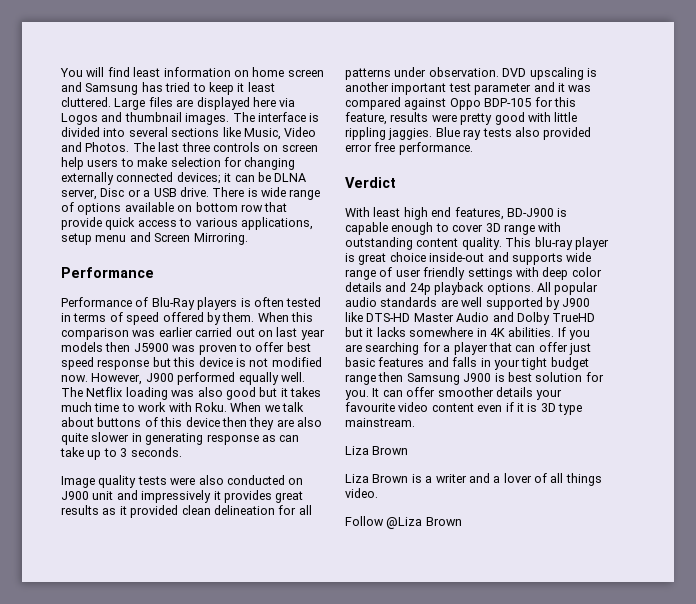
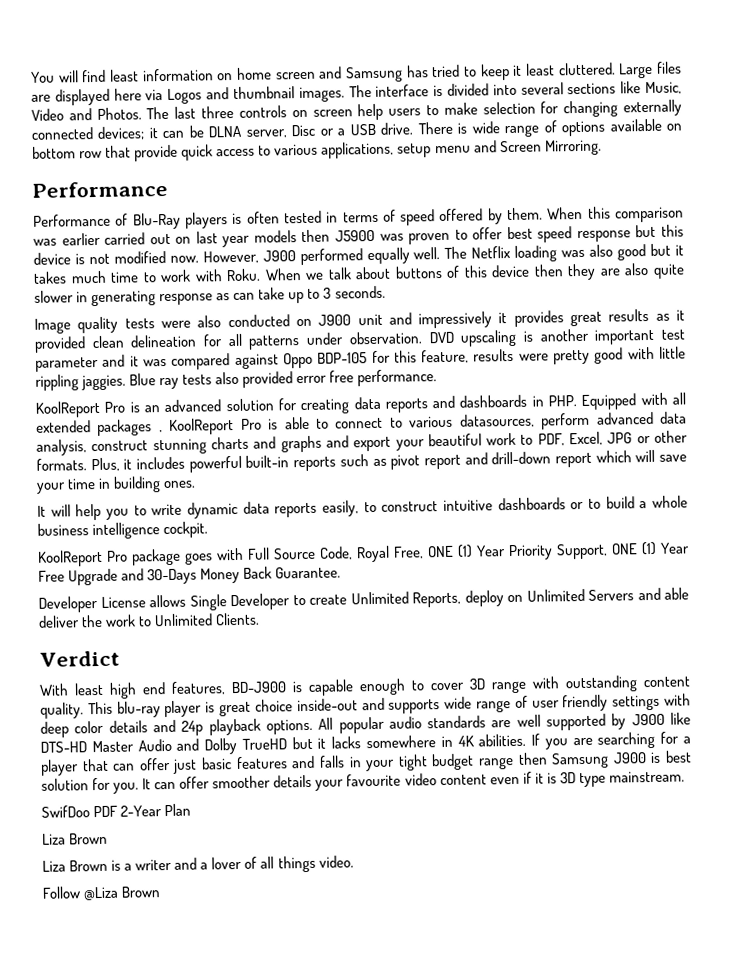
+ KoolReport Pro is an advanced solution for creating data reports and dashboards in PHP. Equipped with all extended packages , KoolReport Pro is able to connect to various datasources, perform advanced data analysis, construct stunning charts and graphs and export your beautiful work to PDF, Excel, JPG or other formats. Plus, it includes powerful built-in reports such as pivot report and drill-down report which will save your time in building ones.
+ It will help you to write dynamic data reports easily, to construct intuitive dashboards or to build a whole business intelligence cockpit.
+ KoolReport Pro package goes with Full Source Code, Royal Free, ONE (1) Year Priority Support, ONE (1) Year Free Upgrade and 30-Days Money Back Guarantee.
+ Developer License allows Single Developer to create Unlimited Reports, deploy on Unlimited Servers and able deliver the work to Unlimited Clients.
+ SwifDoo PDF 2-Year Plan

